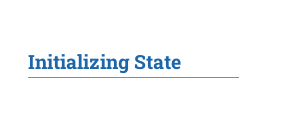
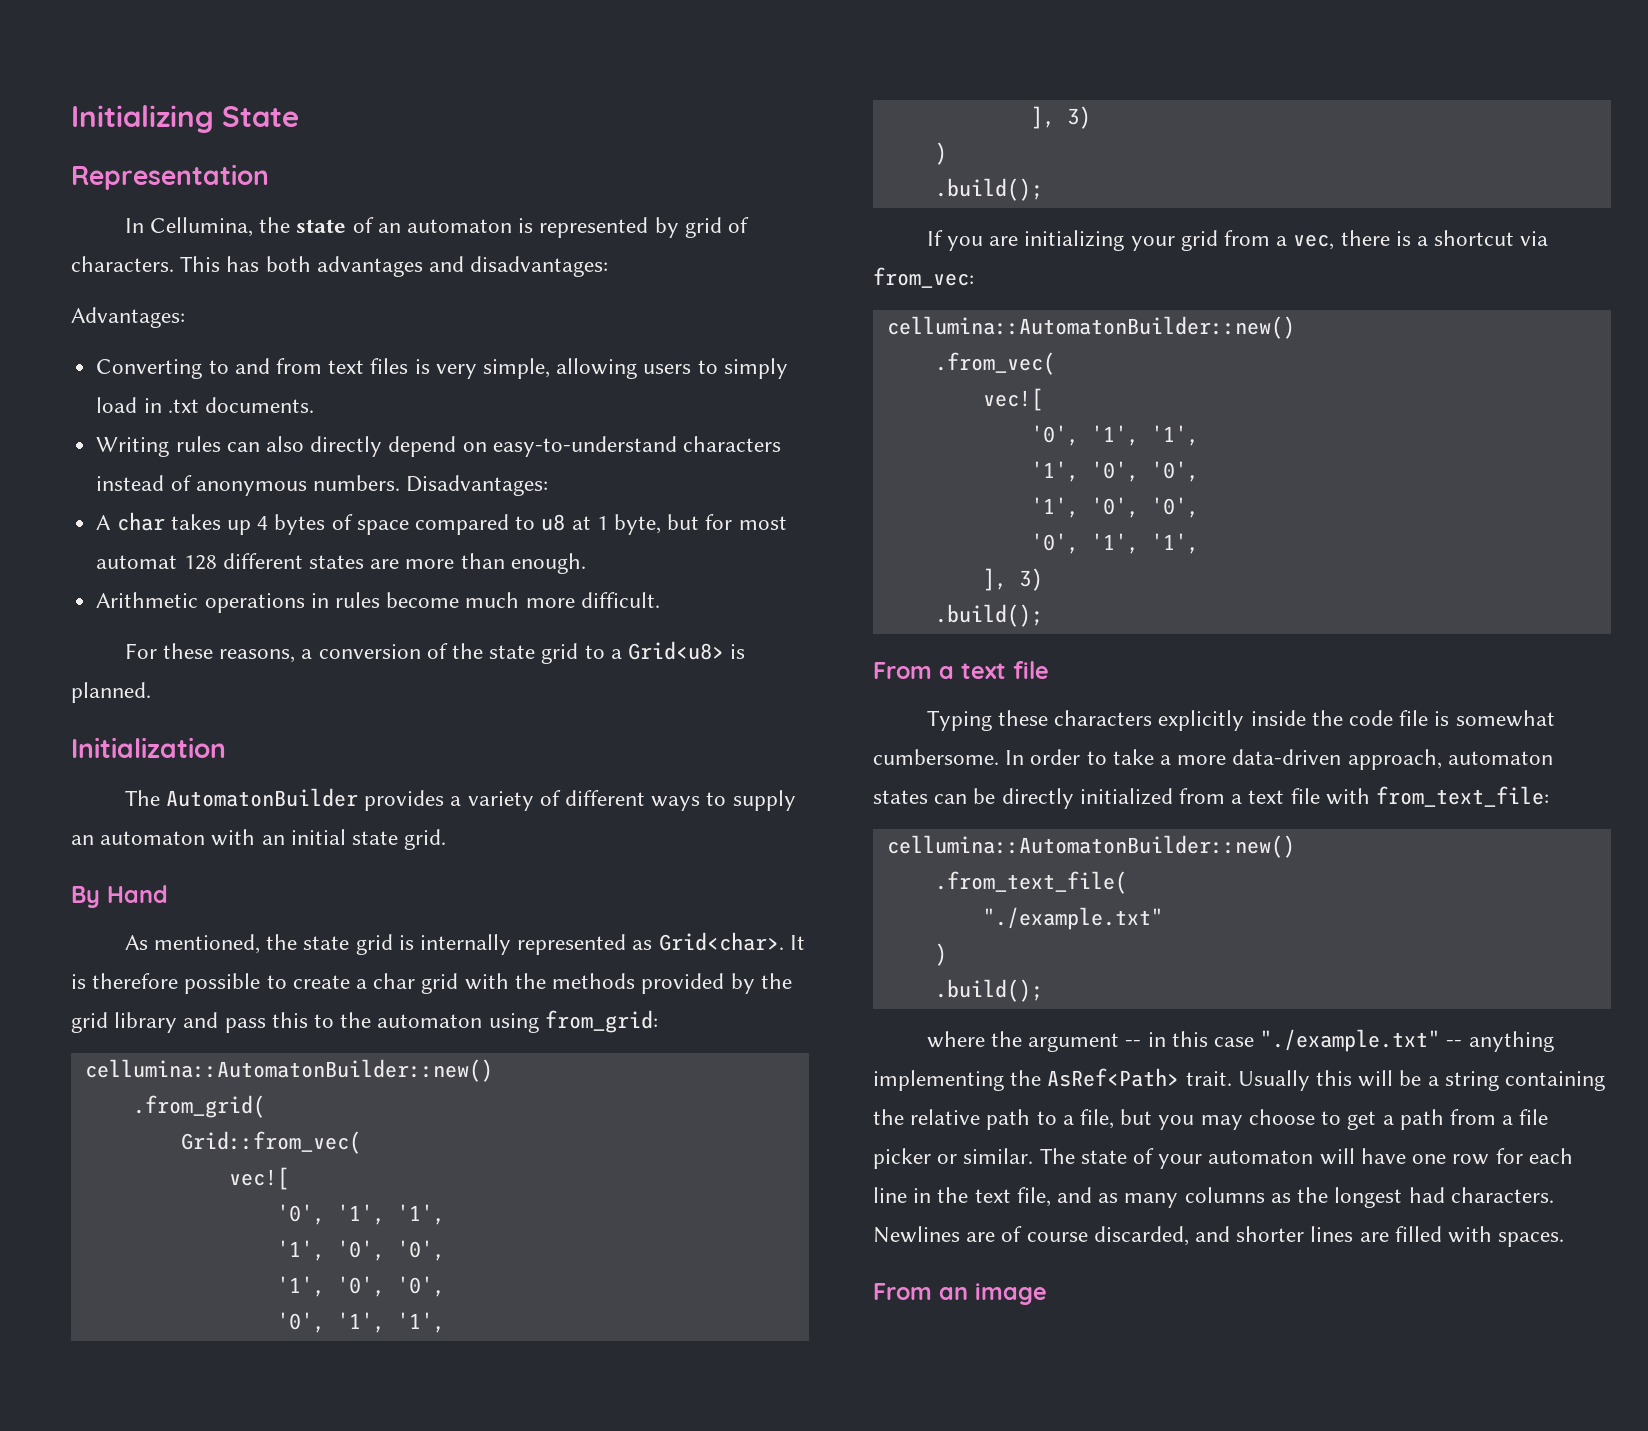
+ Representation
+ In Cellumina, the state of an automaton is represented by grid of characters. This has both advantages and disadvantages:
+ Advantages:
+ Converting to and from text files is very simple, allowing users to simply load in .txt documents.
+ Writing rules can also directly depend on easy-to-understand characters instead of anonymous numbers. Disadvantages:
+ A char takes up 4 bytes of space compared to u8 at 1 byte, but for most automat 128 different states are more than enough.
+ Arithmetic operations in rules become much more difficult.
+ For these reasons, a conversion of the state grid to a Grid<u8> is planned.
+ Initialization
+ The AutomatonBuilder provides a variety of different ways to supply an automaton with an initial state grid.
+ By Hand
+ As mentioned, the state grid is internally represented as Grid<char>. It is therefore possible to create a char grid with the methods provided by the grid library and pass this to the automaton using from_grid:
+ cellumina::AutomatonBuilder::new()
+ .from_grid(
+ Grid::from_vec(
+ vec![
+ '0', '1', '1',
+ '1', '0', '0',
+ '1', '0', '0',
+ '0', '1', '1',
+ ], 3)
+ )
+ .build();
+ If you are initializing your grid from a vec, there is a shortcut via from_vec:
+ cellumina::AutomatonBuilder::new()
+ .from_vec(
+ vec![
+ '0', '1', '1',
+ '1', '0', '0',
+ '1', '0', '0',
+ '0', '1', '1',
+ ], 3)
+ .build();
+ From a text file
+ Typing these characters explicitly inside the code file is somewhat cumbersome. In order to take a more data-driven approach, automaton states can be directly initialized from a text file with from_text_file:
+ cellumina::AutomatonBuilder::new()
+ .from_text_file(
+ "./example.txt"
+ )
+ .build();
+ where the argument -- in this case "./example.txt" -- anything implementing the AsRef<Path> trait. Usually this will be a string containing the relative path to a file, but you may choose to get a path from a file picker or similar. The state of your automaton will have one row for each line in the text file, and as many columns as the longest had characters. Newlines are of course discarded, and shorter lines are filled with spaces.
+ From an image

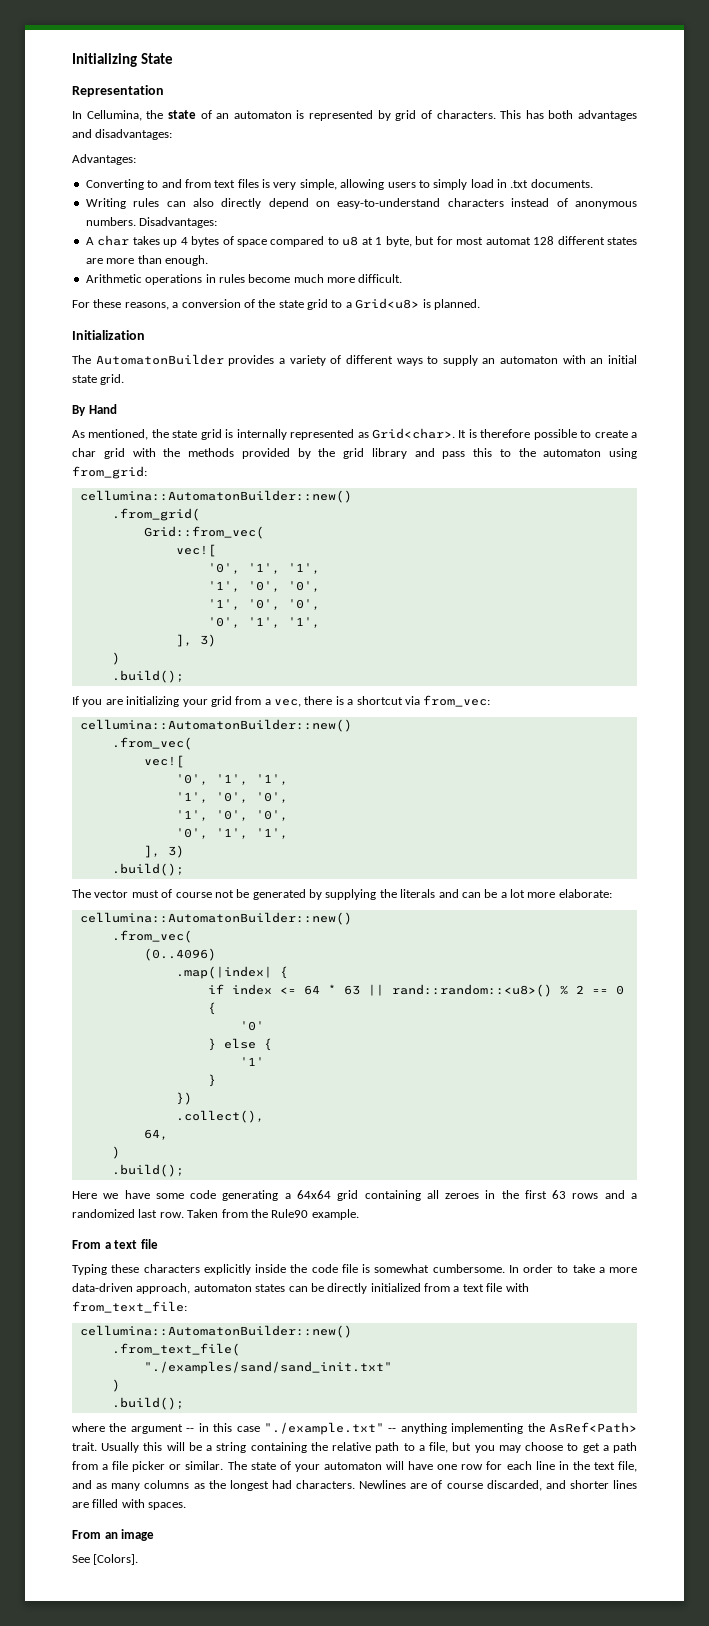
+ The vector must of course not be generated by supplying the literals and can be a lot more elaborate:
+ cellumina::AutomatonBuilder::new()
+ .from_vec(
+ (0..4096)
+ .map(|index| {
+ if index <= 64 * 63 || rand::random::<u8>() % 2 == 0 {
+ '0'
+ } else {
+ '1'
+ }
+ })
+ .collect(),
+ 64,
+ )
+ .build();
+ Here we have some code generating a 64x64 grid containing all zeroes in the first 63 rows and a randomized last row. Taken from the Rule90 example.
  .from_text_file(
- "./example.txt"
+ "./examples/sand/sand_init.txt"
+ See [Colors].

